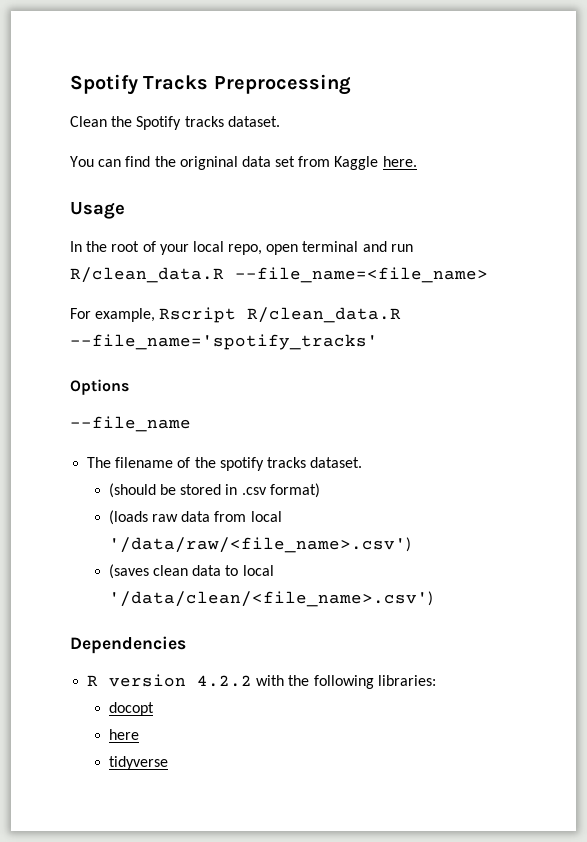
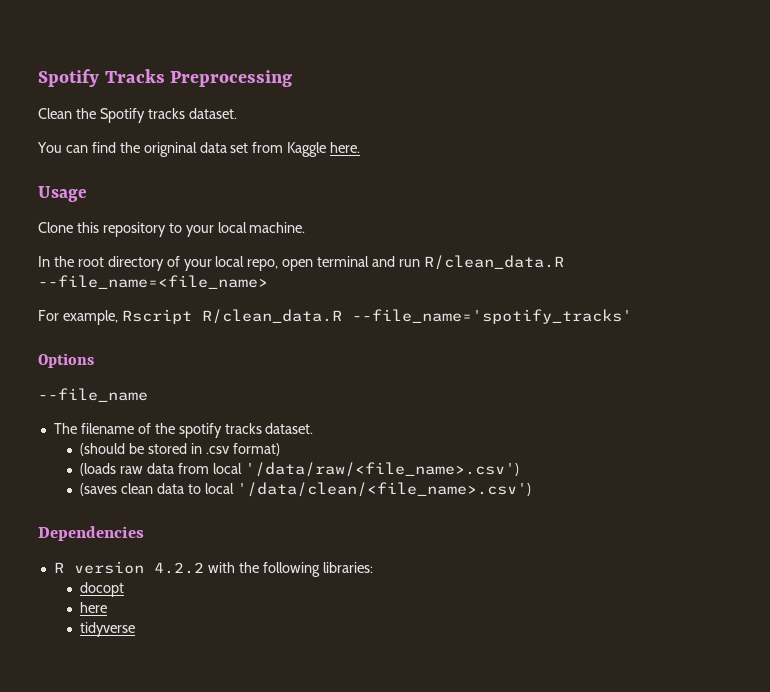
+ Clone this repository to your local machine.
- In the root of your local repo, open terminal and run R/clean_data.R --file_name=<file_name>
+ In the root directory of your local repo, open terminal and run R/clean_data.R --file_name=<file_name>

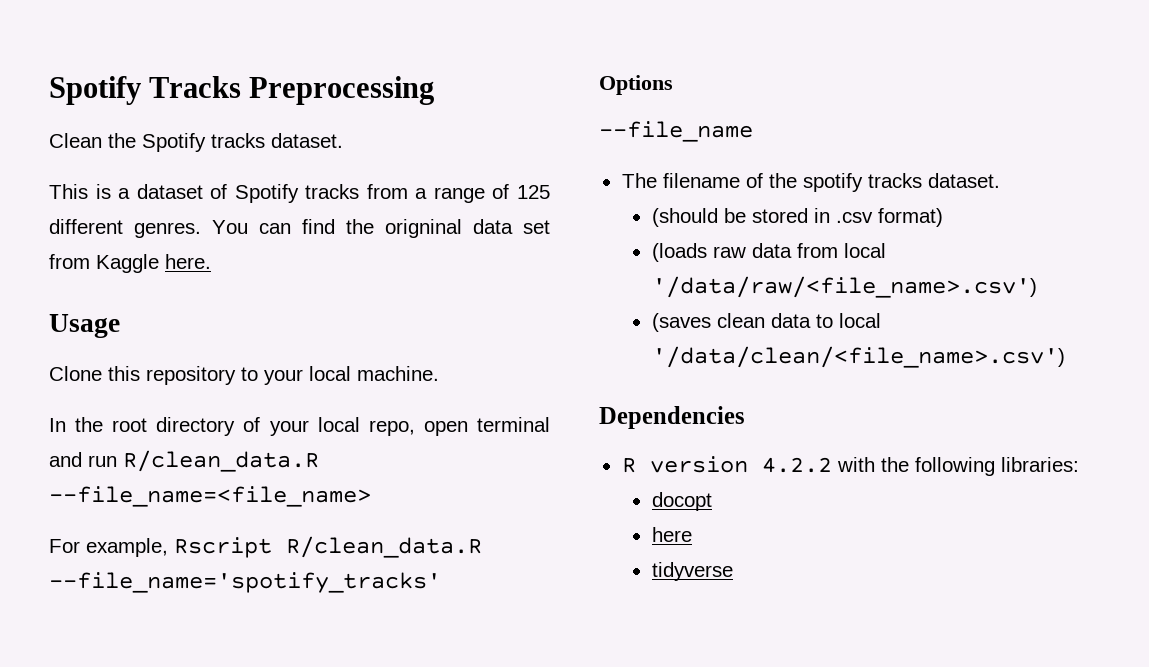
+ This is a dataset of Spotify tracks from a range of 125 different genres.

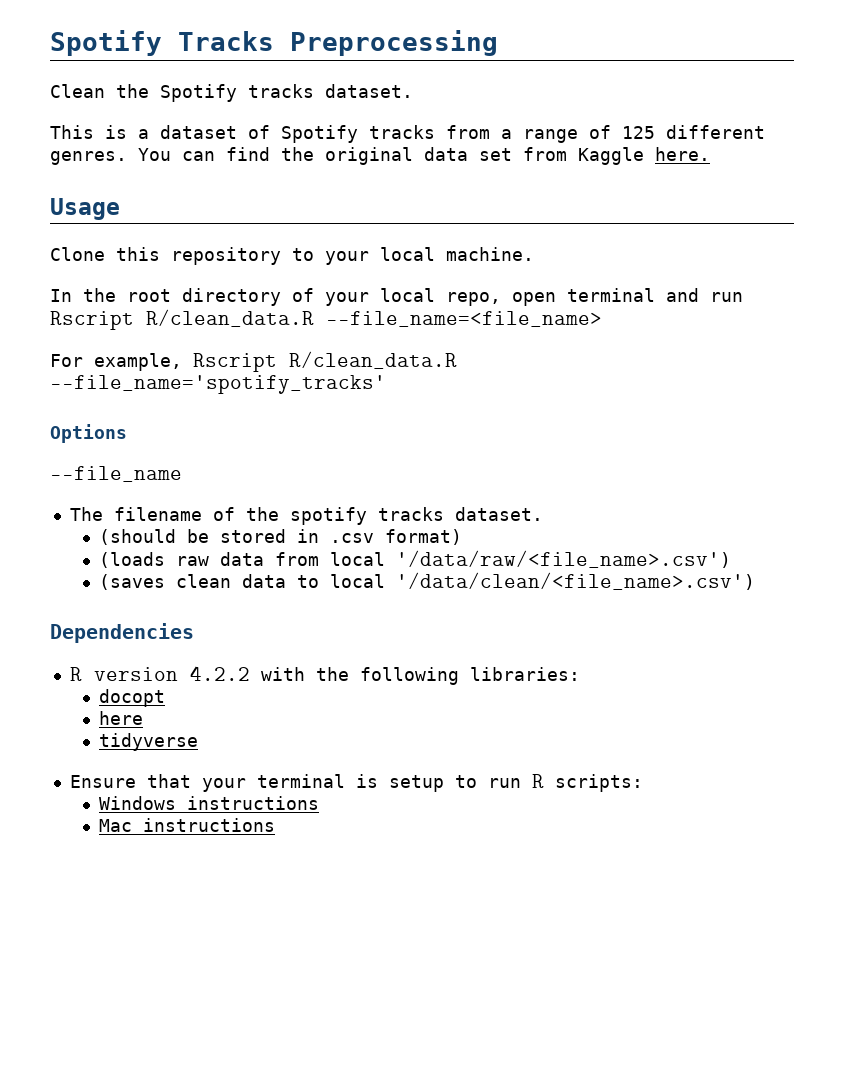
- You can find the origninal data set from Kaggle here.
+ You can find the original data set from Kaggle here.
- In the root directory of your local repo, open terminal and run R/clean_data.R --file_name=<file_name>
+ In the root directory of your local repo, open terminal and run Rscript R/clean_data.R --file_name=<file_name>
+ Ensure that your terminal is setup to run R scripts:
+ Windows instructions
+ Mac instructions

